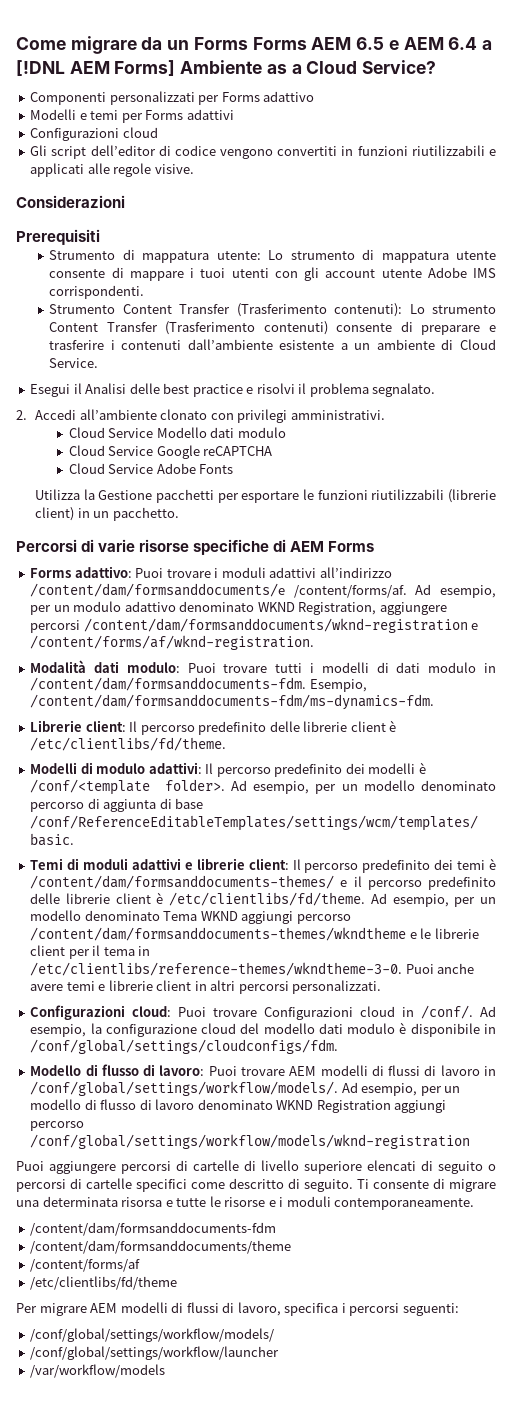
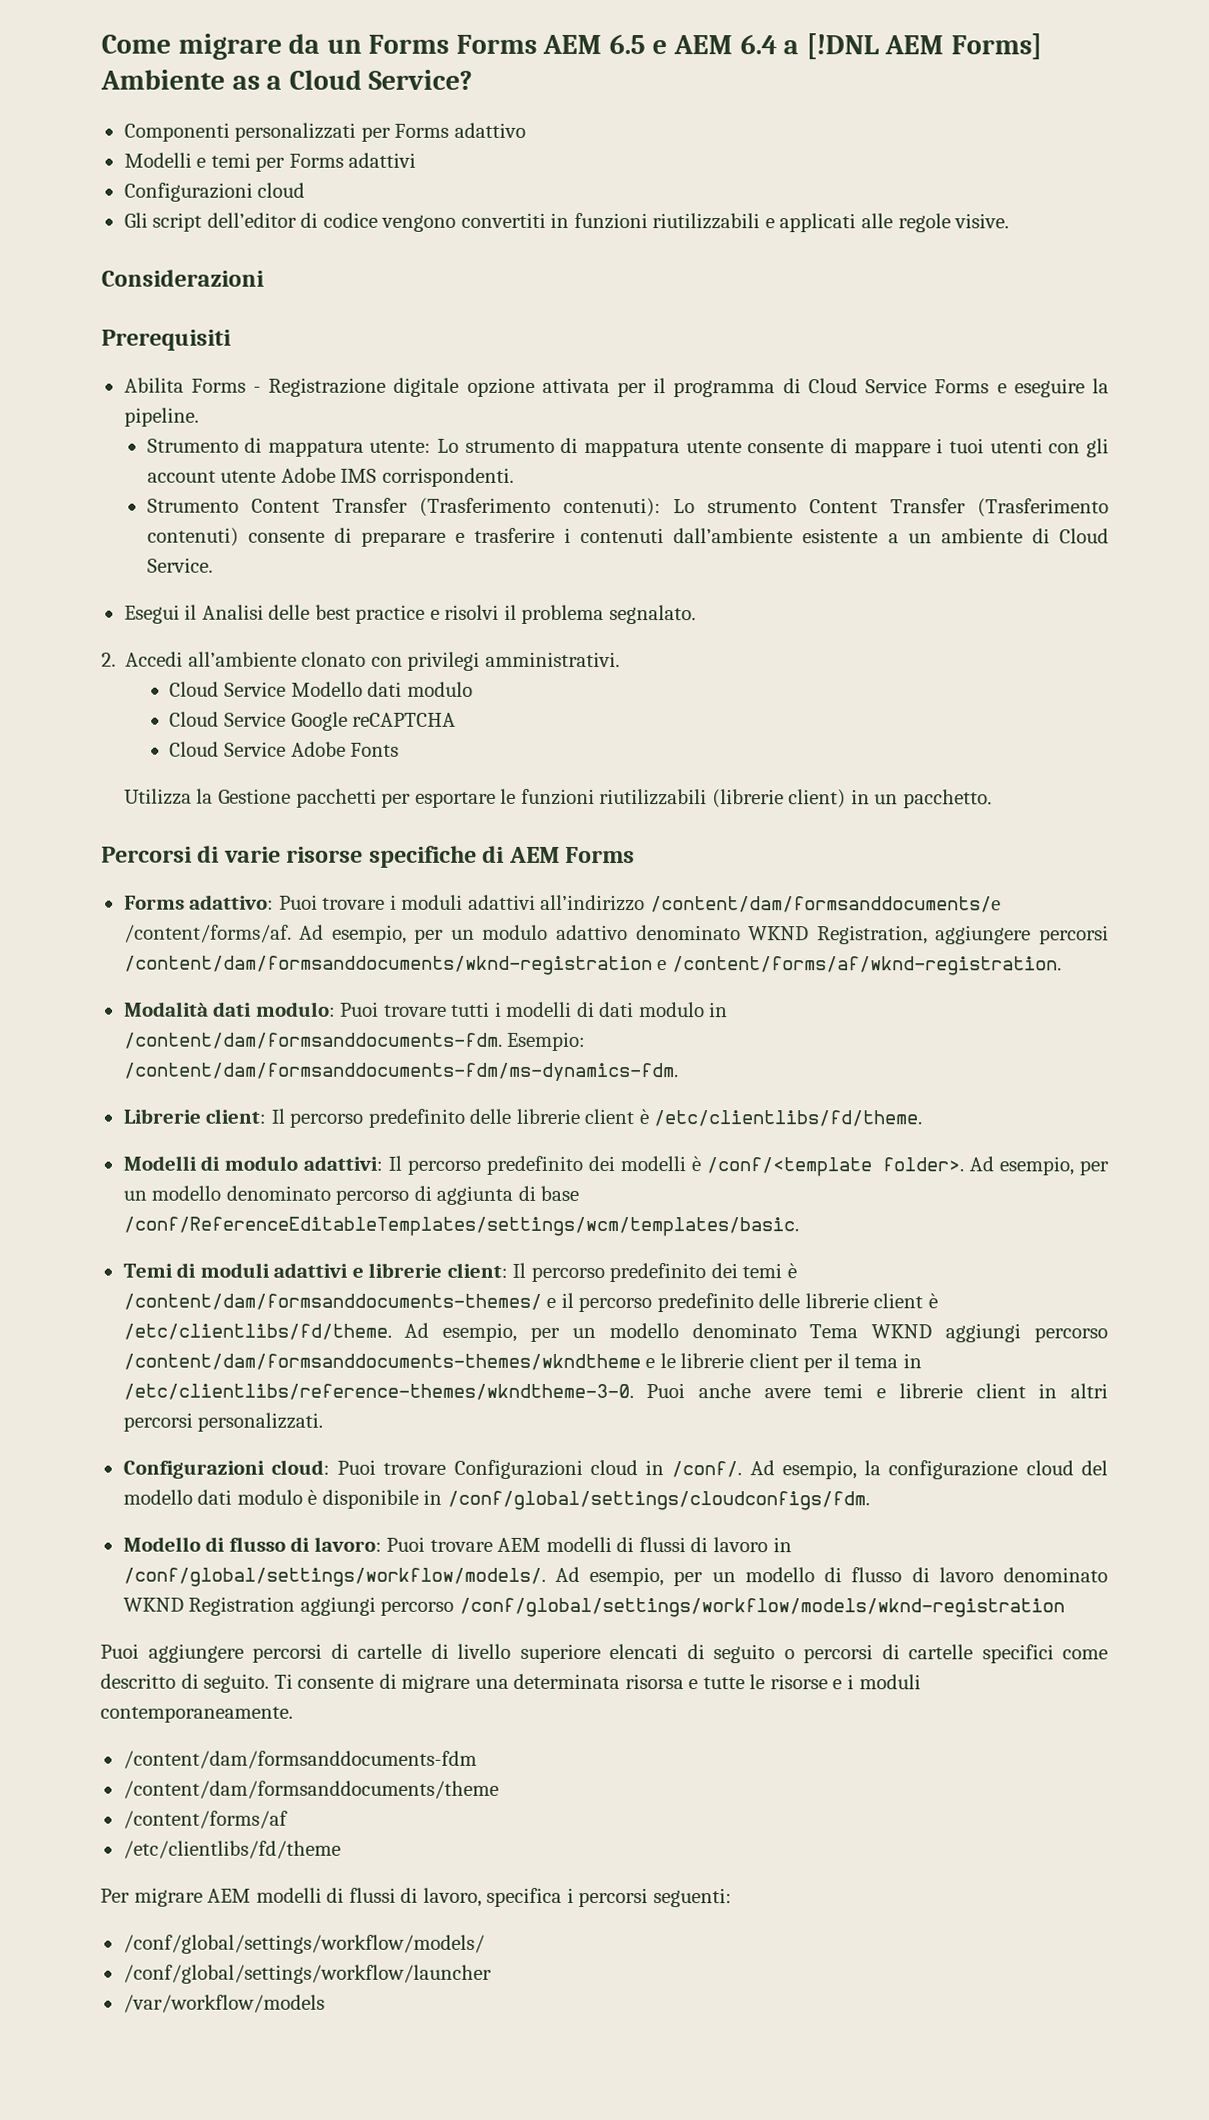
+ Abilita Forms - Registrazione digitale opzione attivata per il programma di Cloud Service Forms e eseguire la pipeline.
- Esempio, /content/dam/formsanddocuments-fdm/ms-dynamics-fdm.
+ Esempio: /content/dam/formsanddocuments-fdm/ms-dynamics-fdm.

